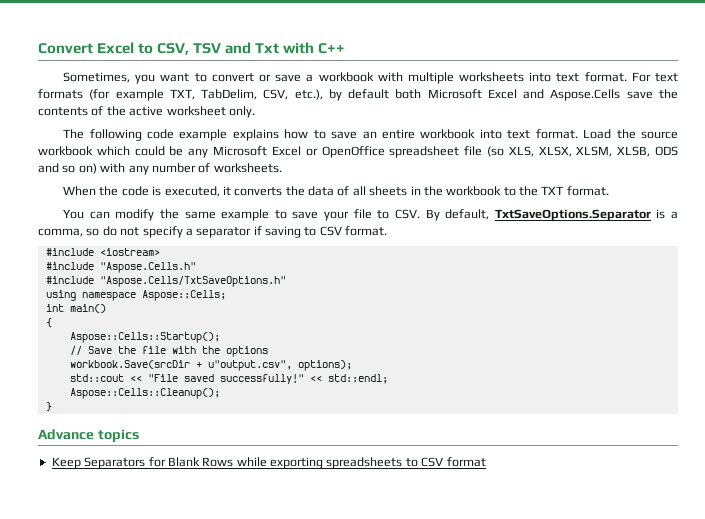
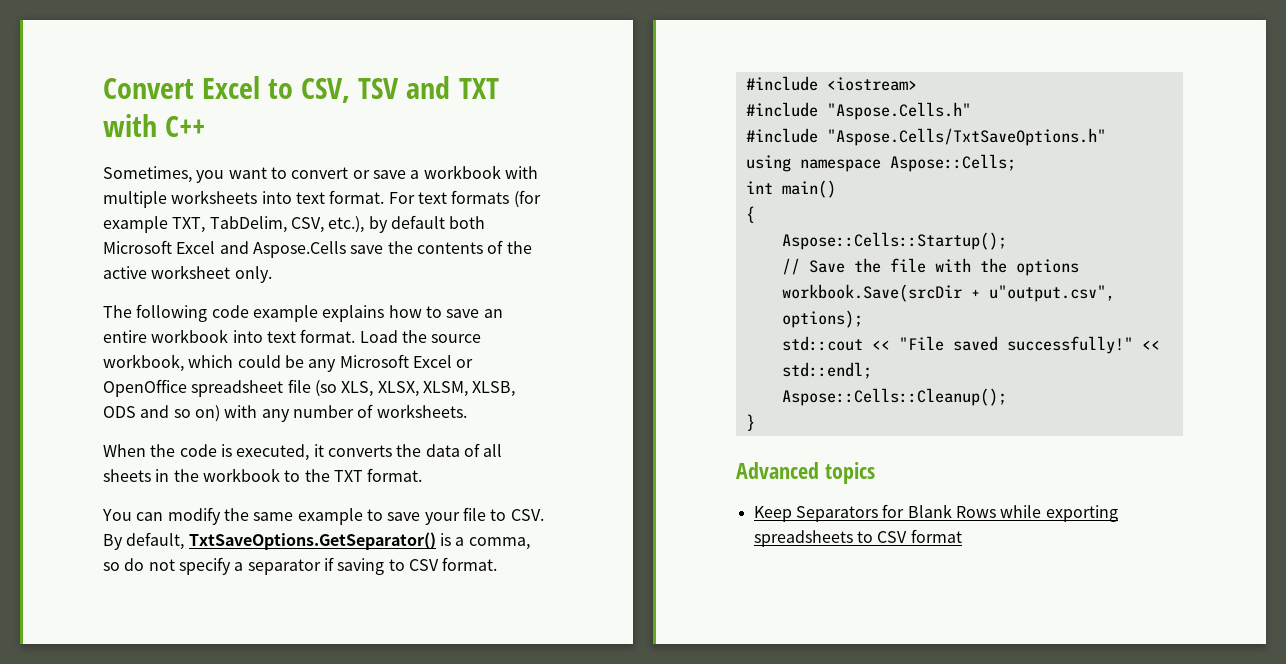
- Convert Excel to CSV, TSV and Txt with C++
+ Convert Excel to CSV, TSV and TXT with C++
- Load the source workbook which could be any Microsoft Excel or OpenOffice spreadsheet file (so XLS, XLSX, XLSM, XLSB, ODS and so on) with any number of worksheets.
+ Load the source workbook, which could be any Microsoft Excel or OpenOffice spreadsheet file (so XLS, XLSX, XLSM, XLSB, ODS and so on) with any number of worksheets.
- You can modify the same example to save your file to CSV. By default, TxtSaveOptions.Separator is a comma, so do not specify a separator if saving to CSV format.
+ You can modify the same example to save your file to CSV. By default, TxtSaveOptions.GetSeparator() is a comma, so do not specify a separator if saving to CSV format.
- Advance topics
+ Advanced topics

